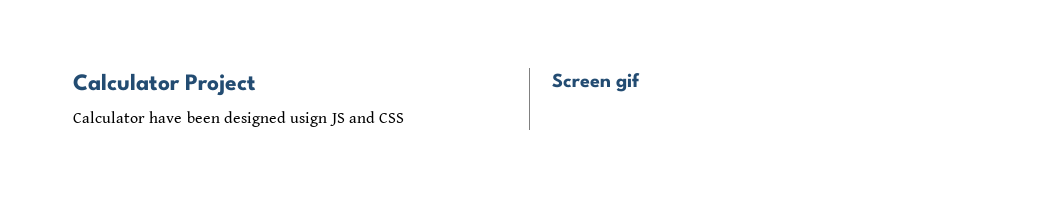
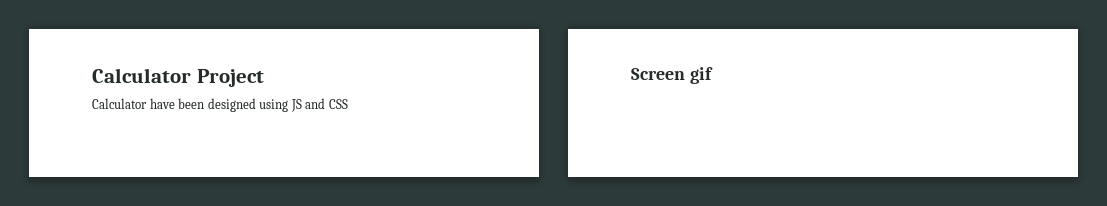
- Calculator have been designed usign JS and CSS
+ Calculator have been designed using JS and CSS

